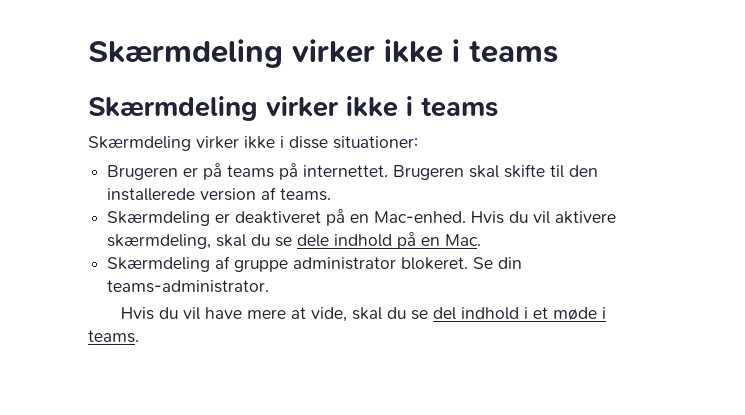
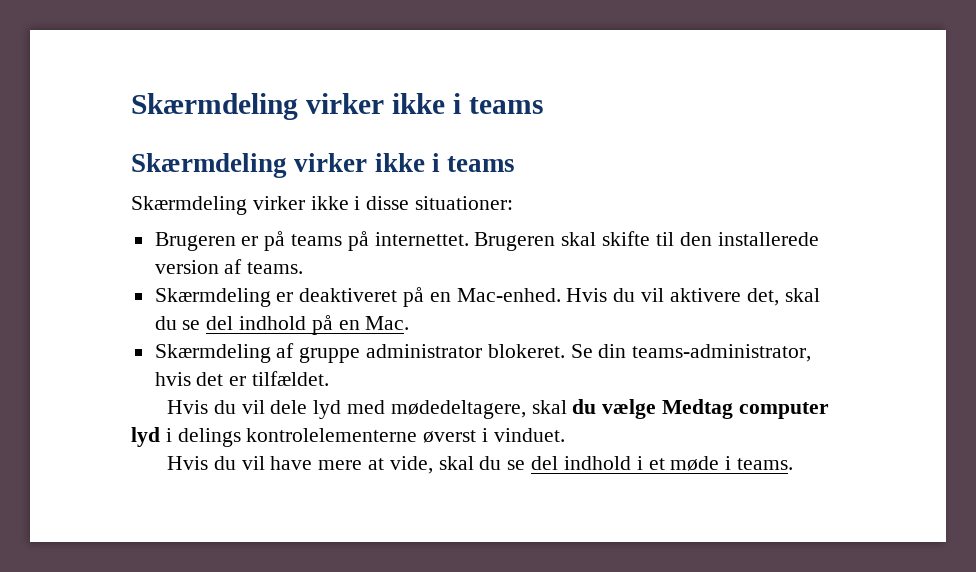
- Hvis du vil aktivere skærmdeling, skal du se dele indhold på en Mac.
+ Hvis du vil aktivere det, skal du se del indhold på en Mac.
- Se din teams-administrator.
+ Se din teams-administrator, hvis det er tilfældet.
+ Hvis du vil dele lyd med mødedeltagere, skal du vælge Medtag computer lyd i delings kontrolelementerne øverst i vinduet.

